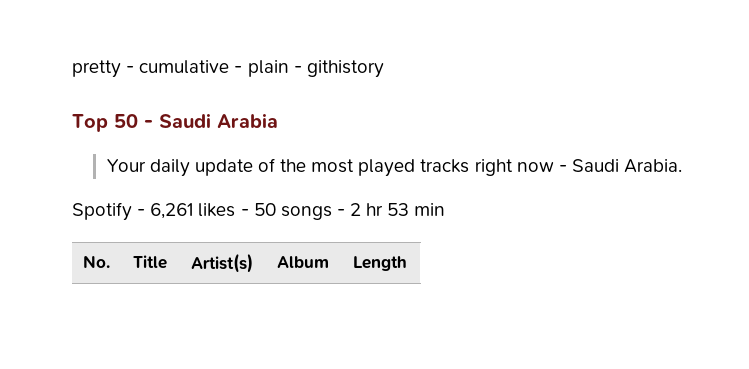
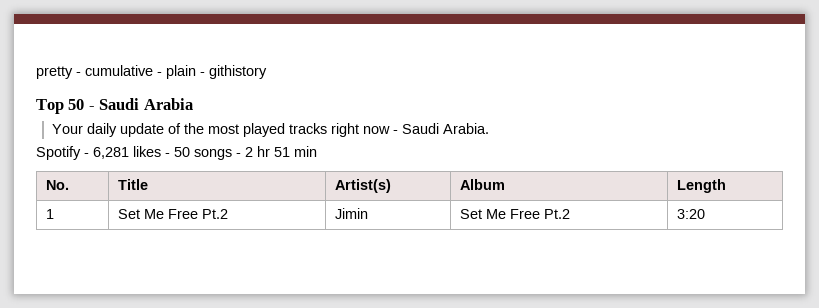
- Spotify - 6,261 likes - 50 songs - 2 hr 53 min
+ Spotify - 6,281 likes - 50 songs - 2 hr 51 min
+ 1 | Set Me Free Pt.2 | Jimin | Set Me Free Pt.2 | 3:20

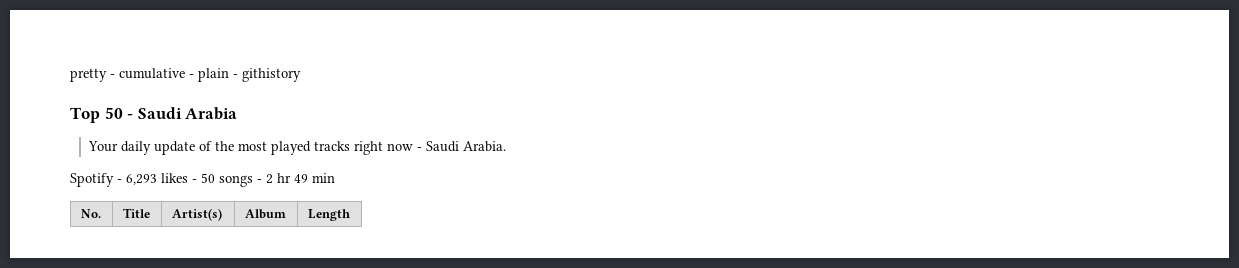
- Spotify - 6,281 likes - 50 songs - 2 hr 51 min
+ Spotify - 6,293 likes - 50 songs - 2 hr 49 min
- 1 | Set Me Free Pt.2 | Jimin | Set Me Free Pt.2 | 3:20

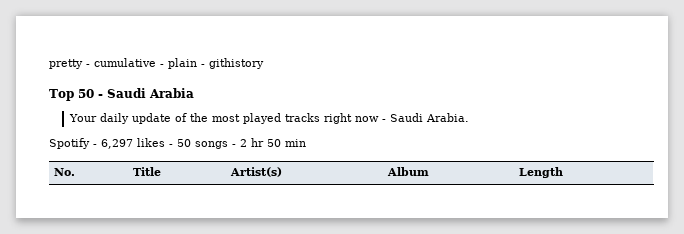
- Spotify - 6,293 likes - 50 songs - 2 hr 49 min
+ Spotify - 6,297 likes - 50 songs - 2 hr 50 min

